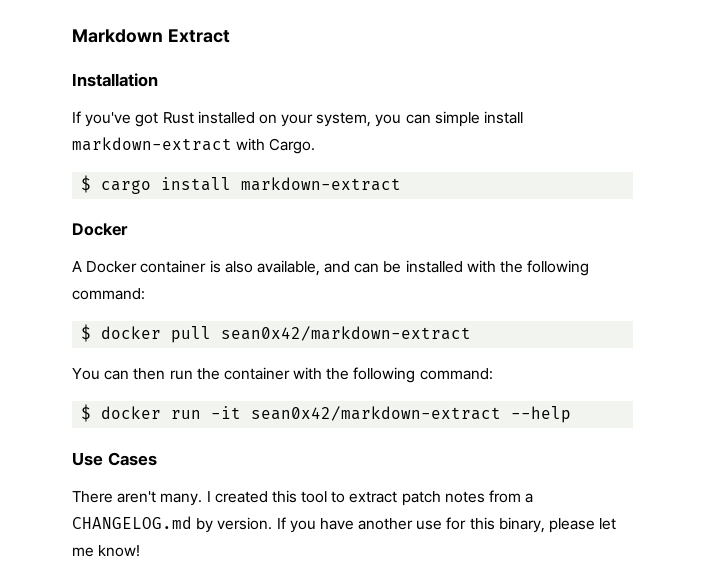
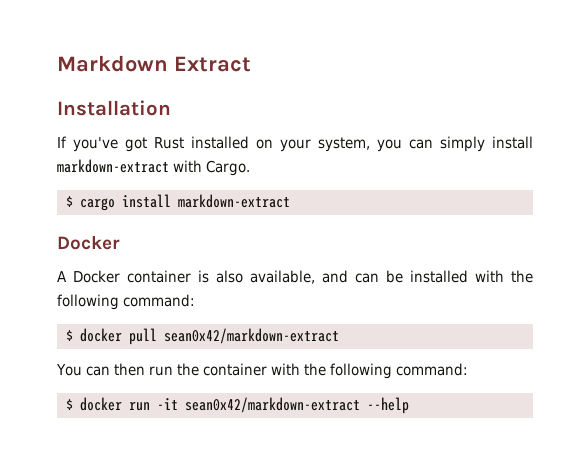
- If you've got Rust installed on your system, you can simple install markdown-extract with Cargo.
+ If you've got Rust installed on your system, you can simply install markdown-extract with Cargo.
- Use Cases
- There aren't many. I created this tool to extract patch notes from a CHANGELOG.md by version. If you have another use for this binary, please let me know!

